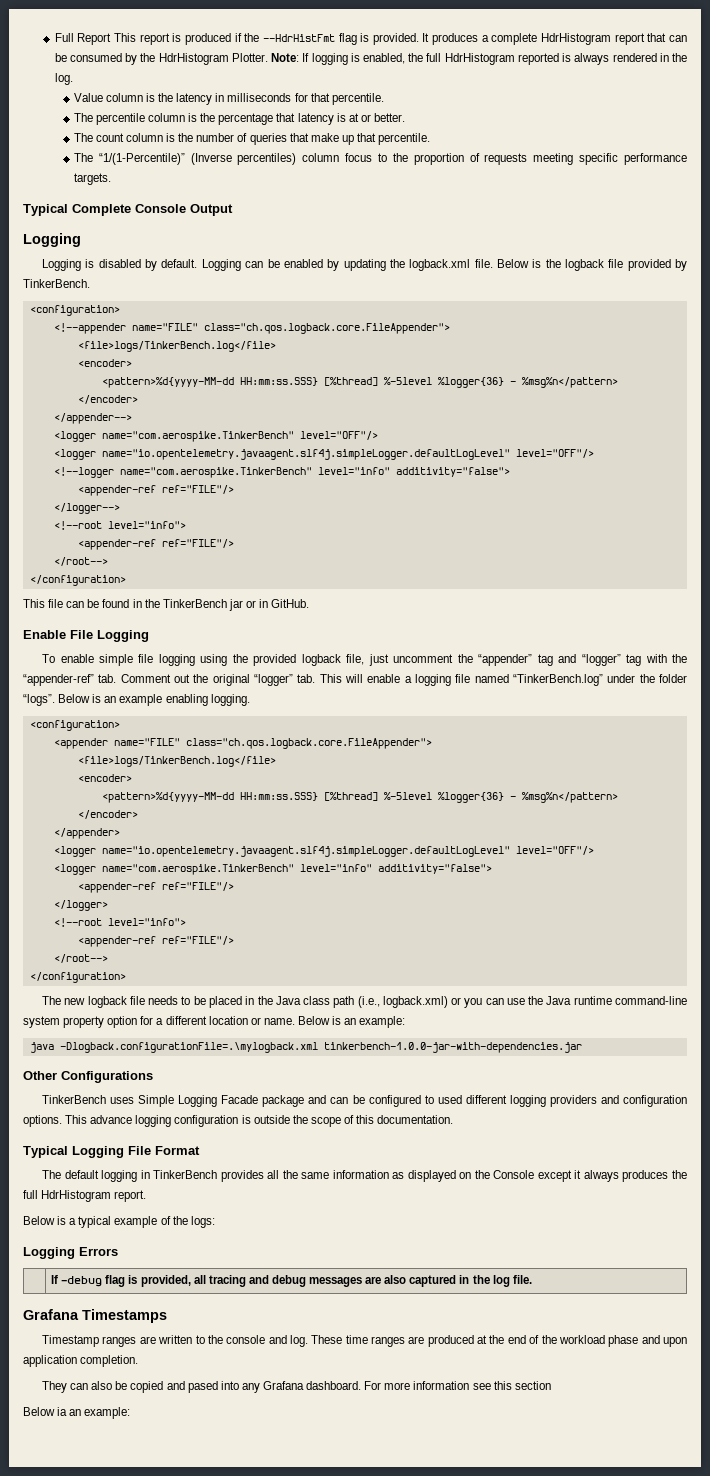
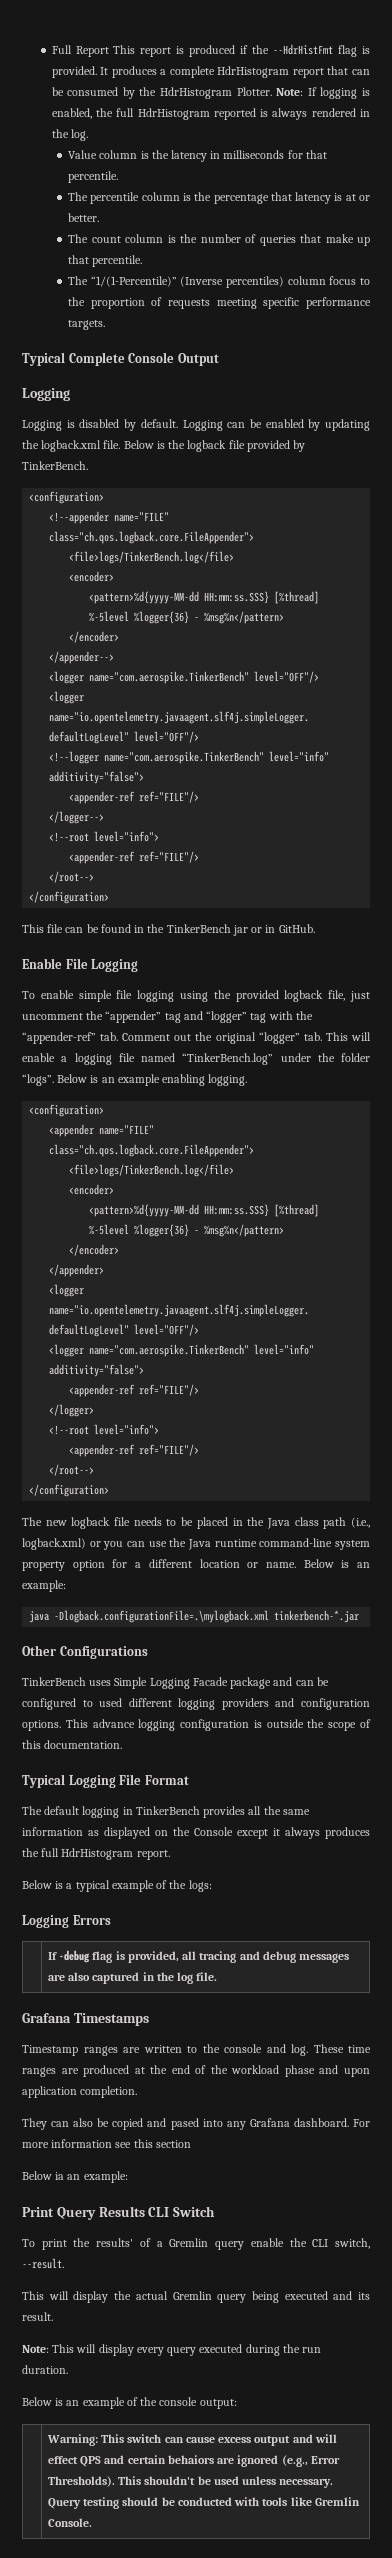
- java -Dlogback.configurationFile=.\mylogback.xml tinkerbench-1.0.0-jar-with-dependencies.jar
+ java -Dlogback.configurationFile=.\mylogback.xml tinkerbench-*.jar
+ Print Query Results CLI Switch
+ To print the results' of a Gremlin query enable the CLI switch, --result.
+ This will display the actual Gremlin query being executed and its result.
+ Note: This will display every query executed during the run duration.
+ Below is an example of the console output:
+ | Warning: This switch can cause excess output and will effect QPS and certain behaiors are ignored (e.g., Error Thresholds). This shouldn't be used unless necessary. Query testing should be conducted with tools like Gremlin Console.

